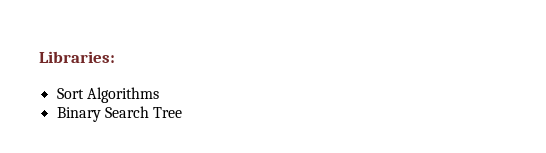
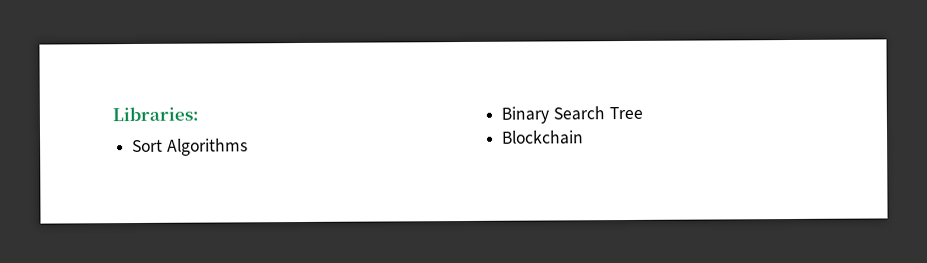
+ Blockchain

